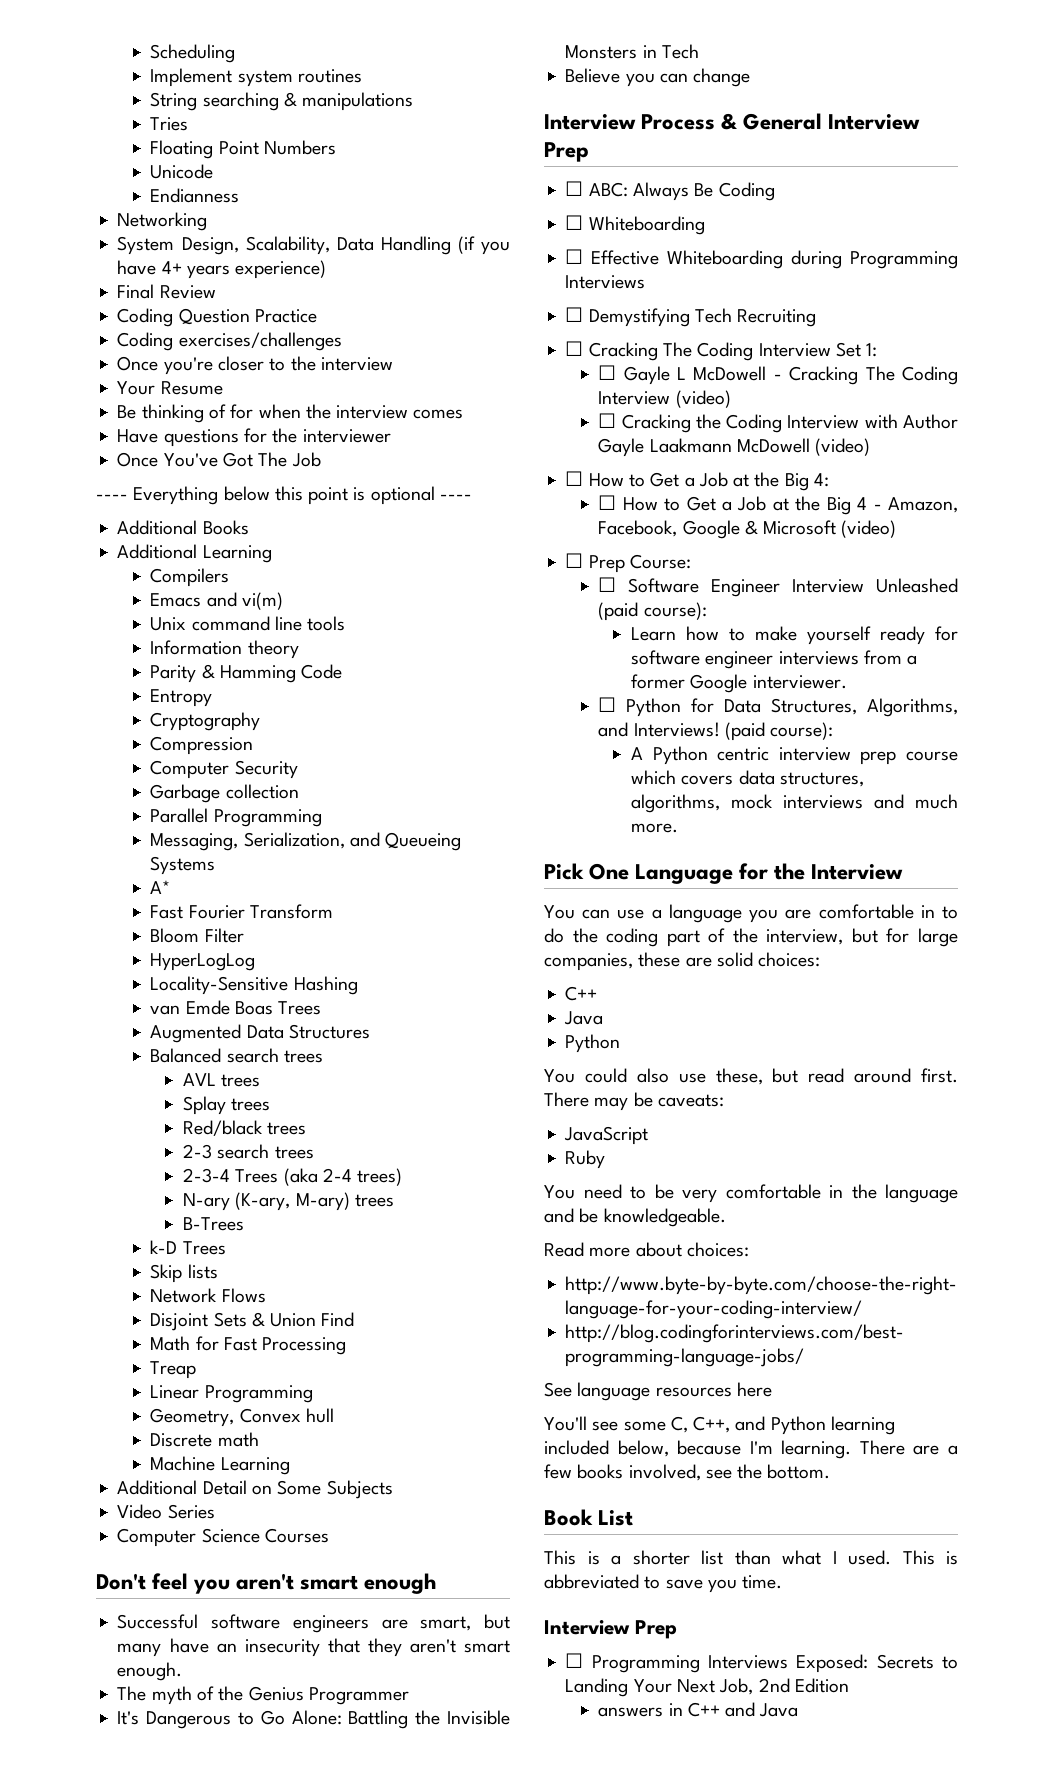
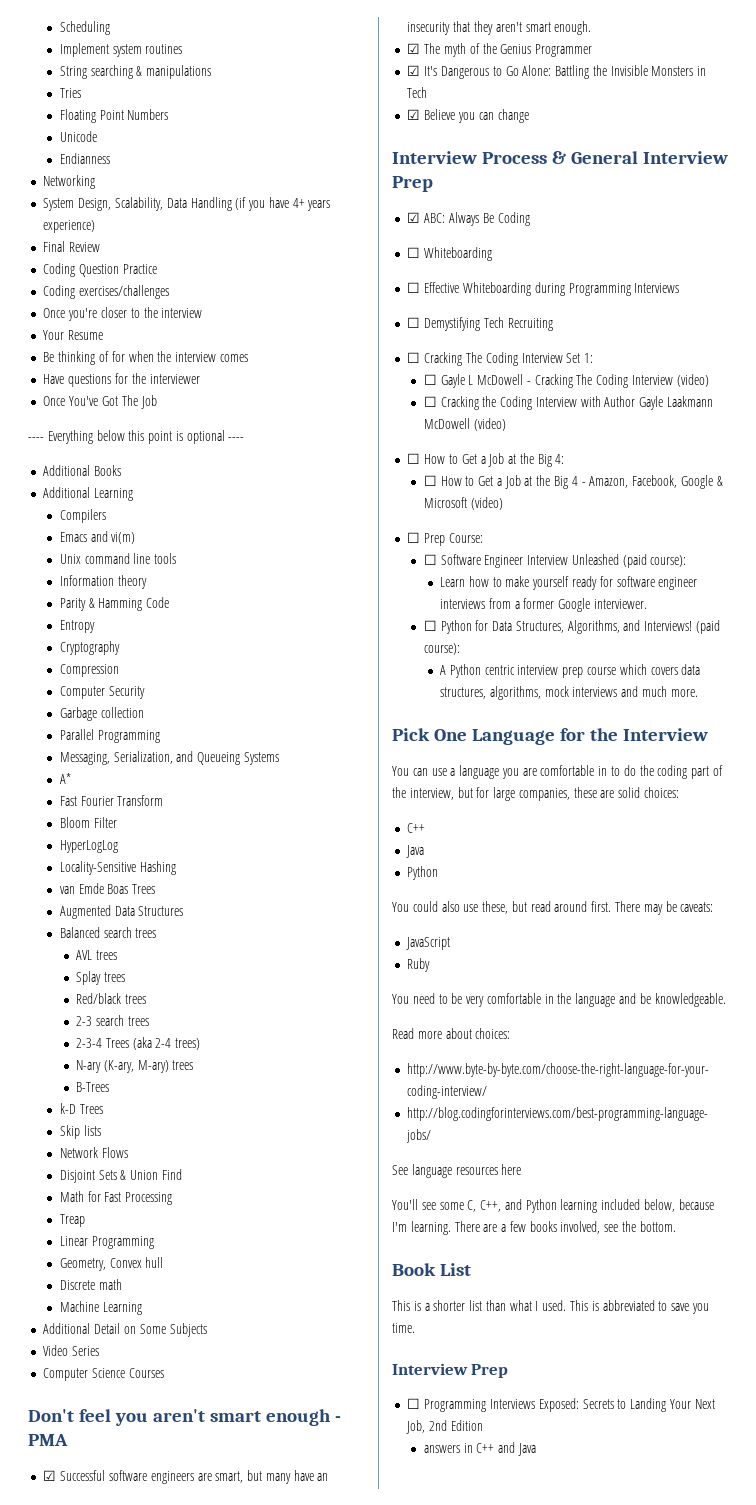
- Don't feel you aren't smart enough
- Successful software engineers are smart, but many have an insecurity that they aren't smart enough.
+ Don't feel you aren't smart enough - PMA
+ ☑ Successful software engineers are smart, but many have an insecurity that they aren't smart enough.
- The myth of the Genius Programmer
+ ☑ The myth of the Genius Programmer
- It's Dangerous to Go Alone: Battling the Invisible Monsters in Tech
+ ☑ It's Dangerous to Go Alone: Battling the Invisible Monsters in Tech
- Believe you can change
+ ☑ Believe you can change
- ☐ ABC: Always Be Coding
+ ☑ ABC: Always Be Coding

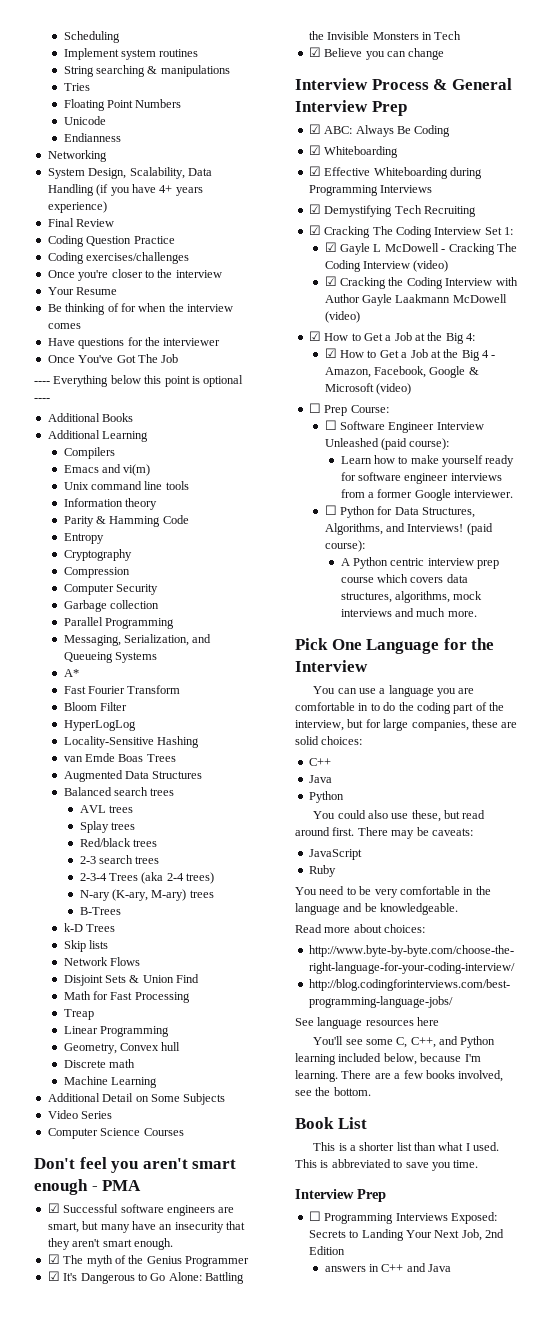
- ☐ Whiteboarding
+ ☑ Whiteboarding
- ☐ Effective Whiteboarding during Programming Interviews
+ ☑ Effective Whiteboarding during Programming Interviews
- ☐ Demystifying Tech Recruiting
+ ☑ Demystifying Tech Recruiting
- ☐ Cracking The Coding Interview Set 1:
+ ☑ Cracking The Coding Interview Set 1:
- ☐ Gayle L McDowell - Cracking The Coding Interview (video)
+ ☑ Gayle L McDowell - Cracking The Coding Interview (video)
- ☐ Cracking the Coding Interview with Author Gayle Laakmann McDowell (video)
+ ☑ Cracking the Coding Interview with Author Gayle Laakmann McDowell (video)
- ☐ How to Get a Job at the Big 4:
+ ☑ How to Get a Job at the Big 4:
- ☐ How to Get a Job at the Big 4 - Amazon, Facebook, Google & Microsoft (video)
+ ☑ How to Get a Job at the Big 4 - Amazon, Facebook, Google & Microsoft (video)

